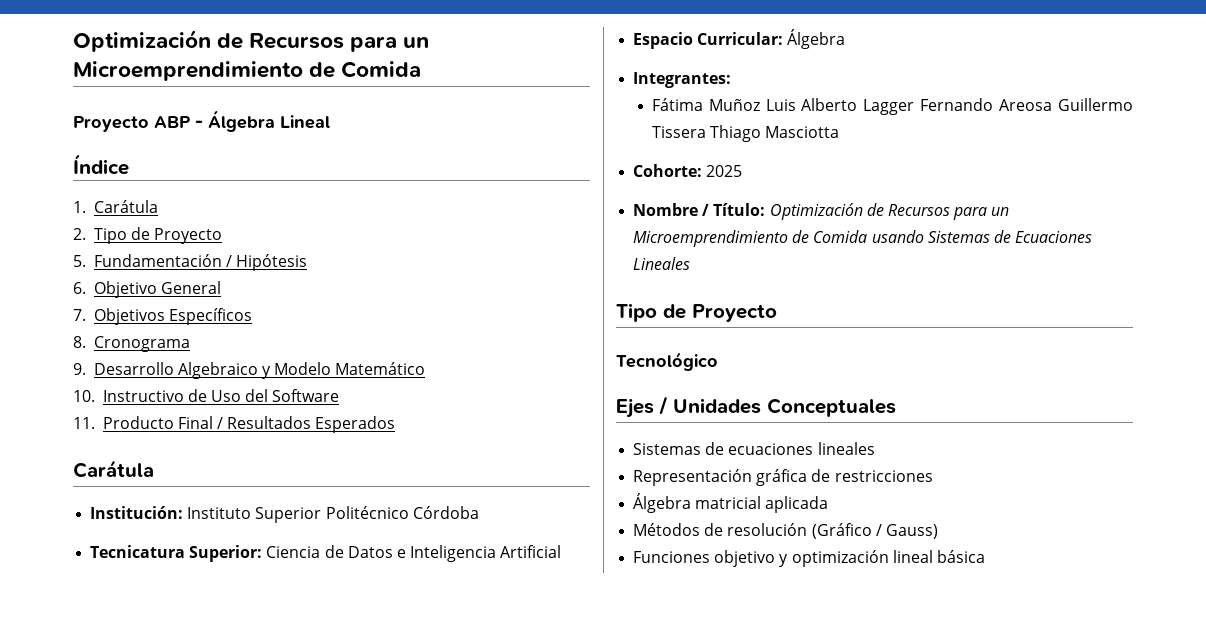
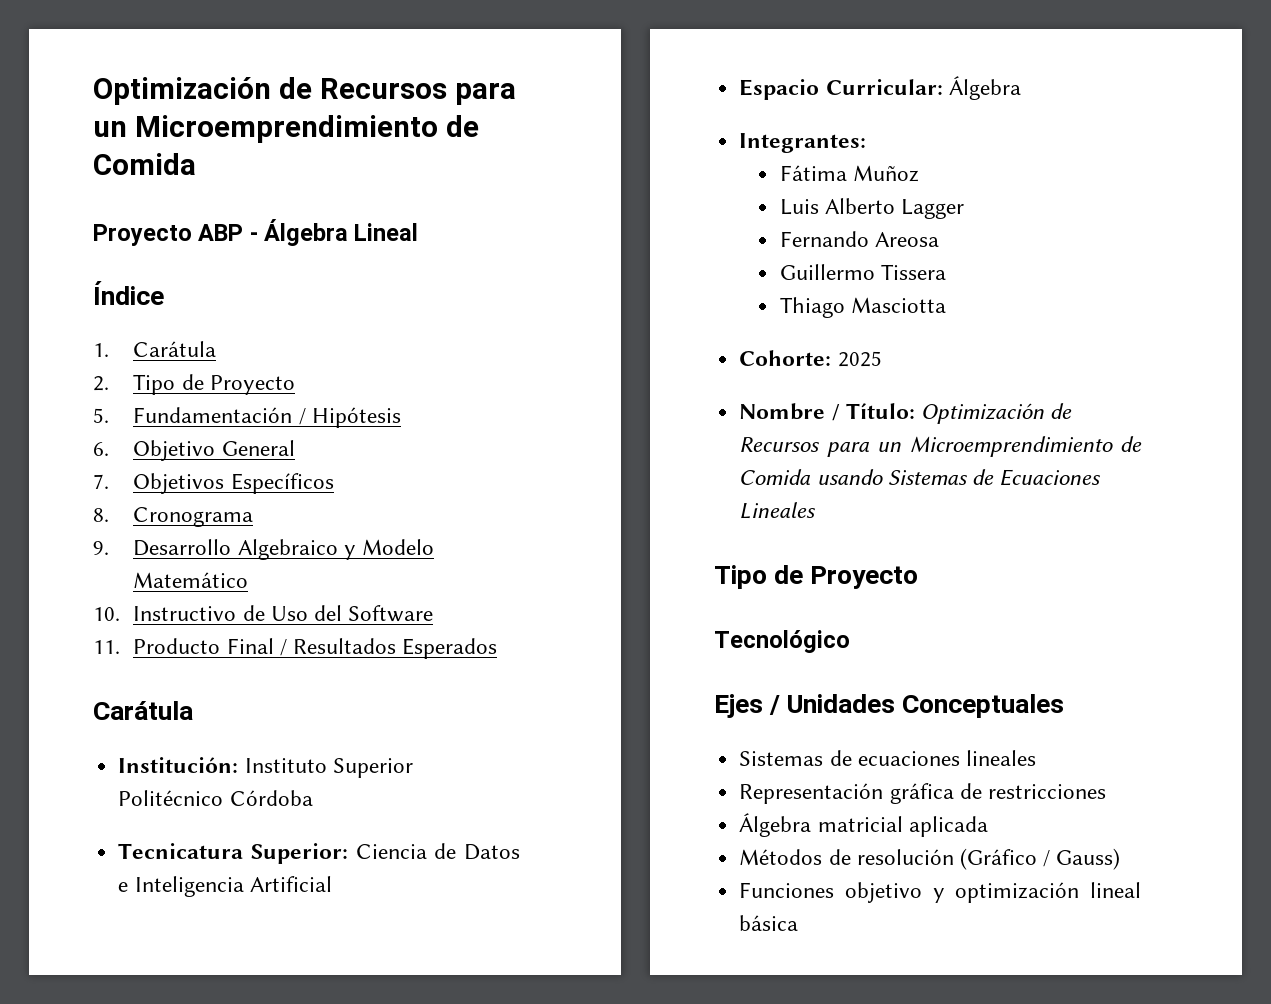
- Fátima Muñoz Luis Alberto Lagger Fernando Areosa Guillermo Tissera Thiago Masciotta
+ Fátima Muñoz
+ Luis Alberto Lagger
+ Fernando Areosa
+ Guillermo Tissera
+ Thiago Masciotta

